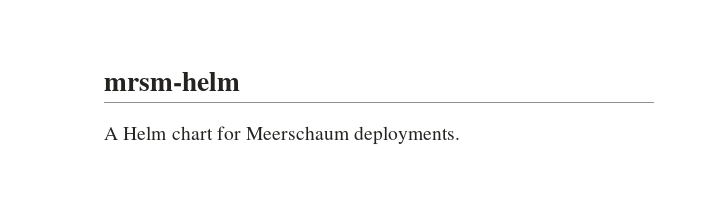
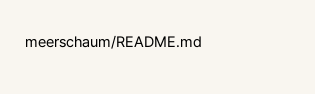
- mrsm-helm
- A Helm chart for Meerschaum deployments.
+ meerschaum/README.md

